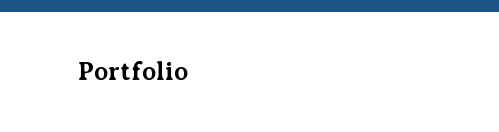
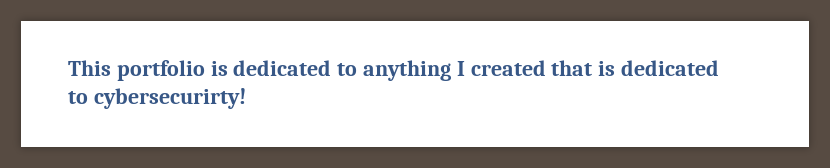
- Portfolio
+ This portfolio is dedicated to anything I created that is dedicated to cybersecurirty!

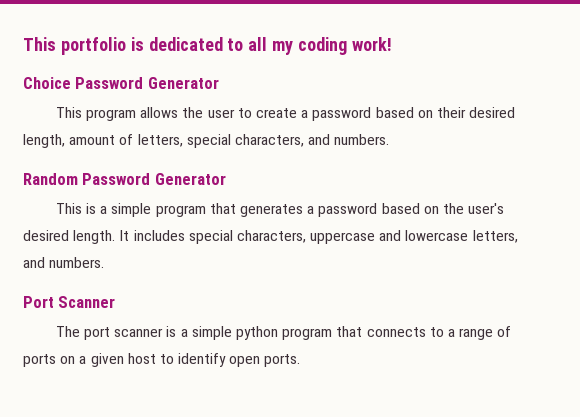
- This portfolio is dedicated to anything I created that is dedicated to cybersecurirty!
+ This portfolio is dedicated to all my coding work!
+ Choice Password Generator
+ This program allows the user to create a password based on their desired length, amount of letters, special characters, and numbers.
+ Random Password Generator
+ This is a simple program that generates a password based on the user's desired length. It includes special characters, uppercase and lowercase letters, and numbers.
+ Port Scanner
+ The port scanner is a simple python program that connects to a range of ports on a given host to identify open ports.

